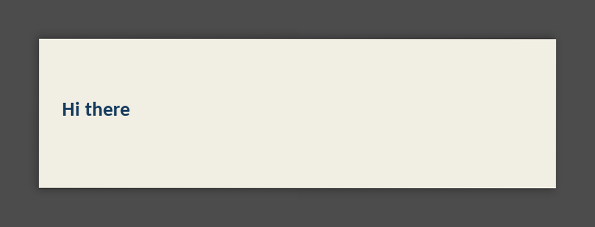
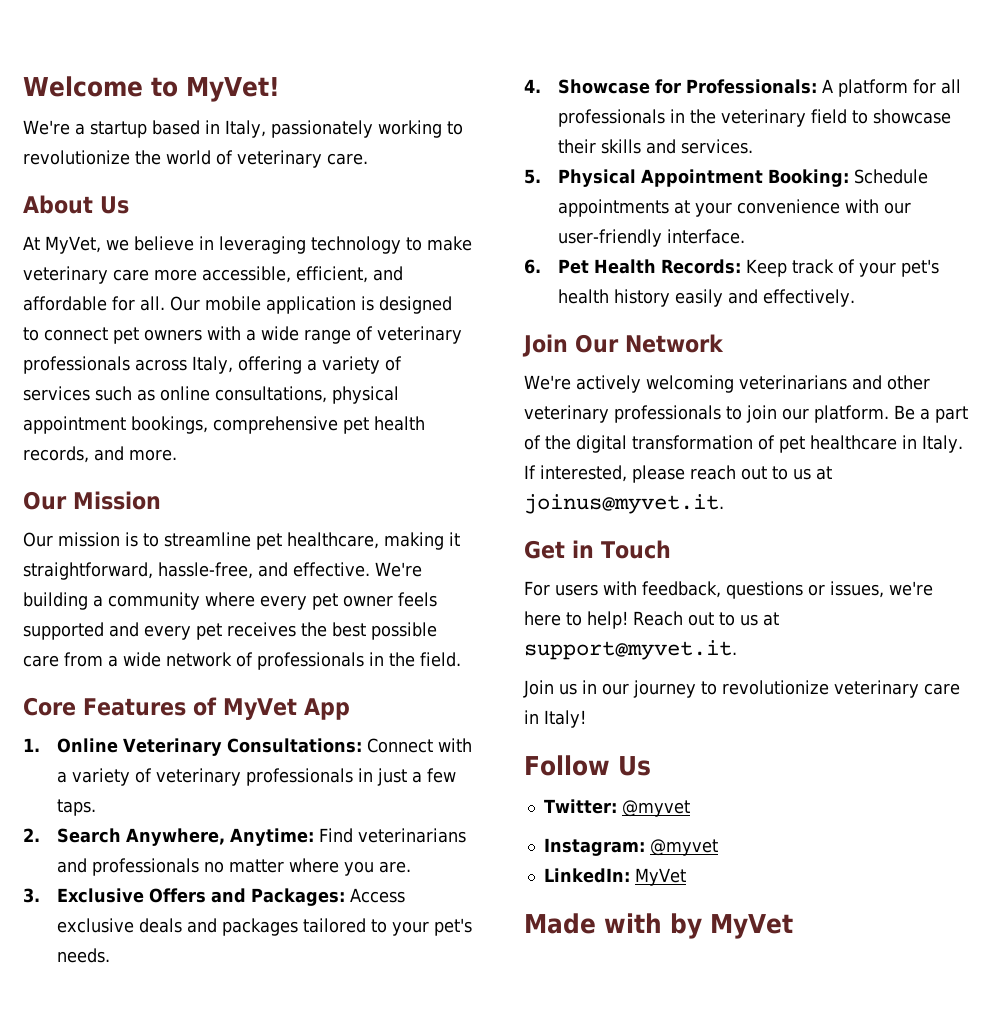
- Hi there
+ Welcome to MyVet!
+ We're a startup based in Italy, passionately working to revolutionize the world of veterinary care.
+ About Us
+ At MyVet, we believe in leveraging technology to make veterinary care more accessible, efficient, and affordable for all. Our mobile application is designed to connect pet owners with a wide range of veterinary professionals across Italy, offering a variety of services such as online consultations, physical appointment bookings, comprehensive pet health records, and more.
+ Our Mission
+ Our mission is to streamline pet healthcare, making it straightforward, hassle-free, and effective. We're building a community where every pet owner feels supported and every pet receives the best possible care from a wide network of professionals in the field.
+ Core Features of MyVet App
+ 1. Online Veterinary Consultations: Connect with a variety of veterinary professionals in just a few taps.
+ 2. Search Anywhere, Anytime: Find veterinarians and professionals no matter where you are.
+ 3. Exclusive Offers and Packages: Access exclusive deals and packages tailored to your pet's needs.
+ 4. Showcase for Professionals: A platform for all professionals in the veterinary field to showcase their skills and services.
+ 5. Physical Appointment Booking: Schedule appointments at your convenience with our user-friendly interface.
+ 6. Pet Health Records: Keep track of your pet's health history easily and effectively.
+ Join Our Network
+ We're actively welcoming veterinarians and other veterinary professionals to join our platform. Be a part of the digital transformation of pet healthcare in Italy. If interested, please reach out to us at joinus@myvet.it.
+ Get in Touch
+ For users with feedback, questions or issues, we're here to help! Reach out to us at support@myvet.it.
+ Join us in our journey to revolutionize veterinary care in Italy!
+ Follow Us
+ Twitter: @myvet
+ Instagram: @myvet
+ LinkedIn: MyVet
+ Made with by MyVet

